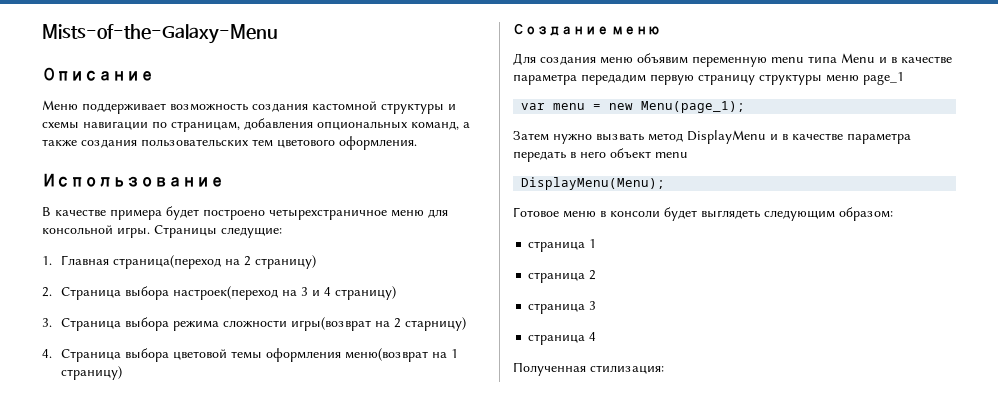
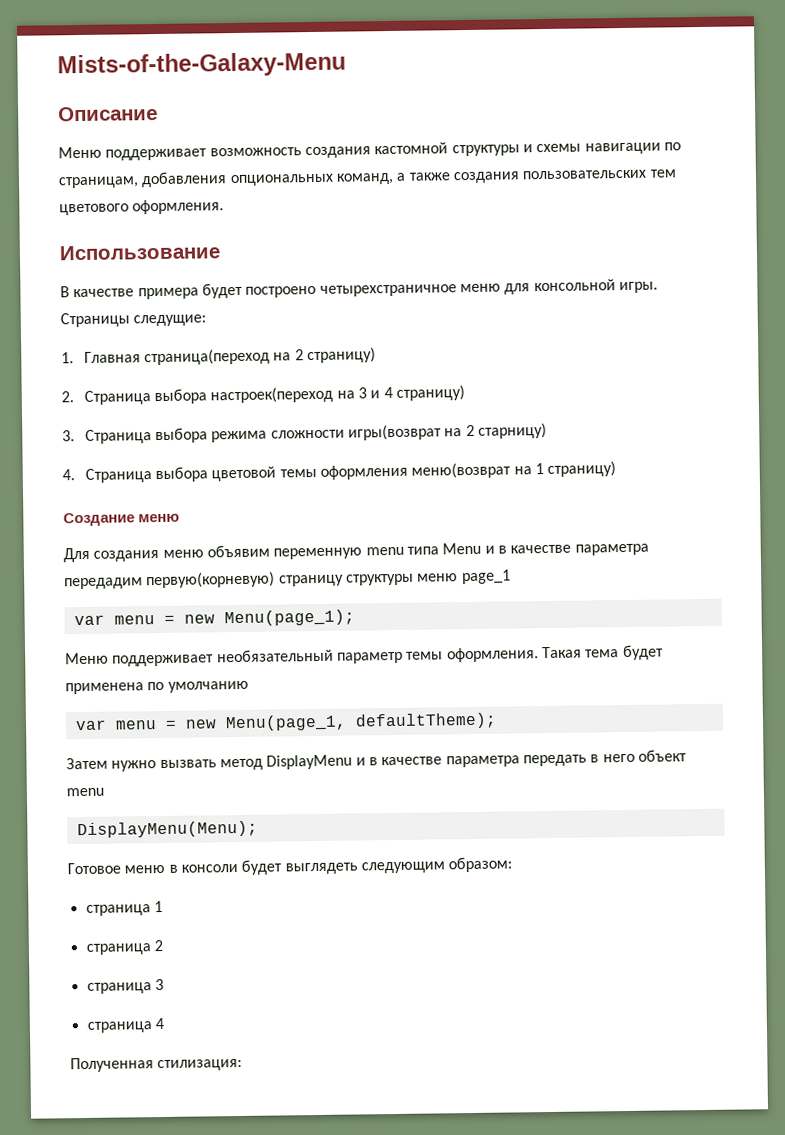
- Для создания меню объявим переменную menu типа Menu и в качестве параметра передадим первую страницу структуры меню page_1
+ Для создания меню объявим переменную menu типа Menu и в качестве параметра передадим первую(корневую) страницу структуры меню page_1
+ Меню поддерживает необязательный параметр темы оформления. Такая тема будет применена по умолчанию
+ var menu = new Menu(page_1, defaultTheme);

